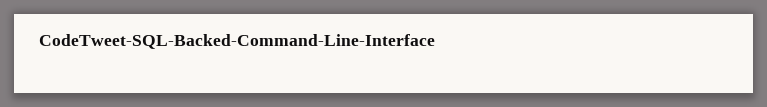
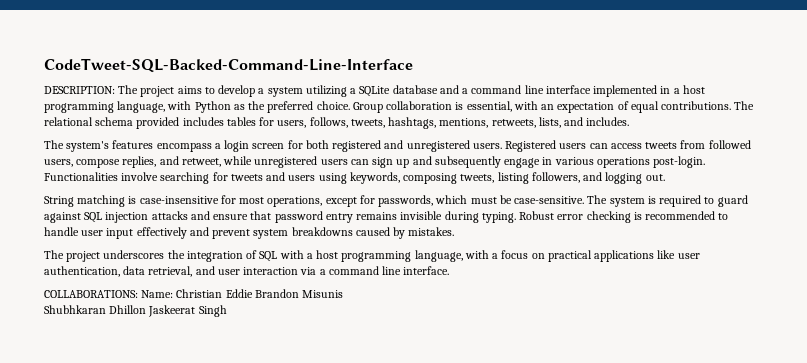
+ DESCRIPTION: The project aims to develop a system utilizing a SQLite database and a command line interface implemented in a host programming language, with Python as the preferred choice. Group collaboration is essential, with an expectation of equal contributions. The relational schema provided includes tables for users, follows, tweets, hashtags, mentions, retweets, lists, and includes.
+ The system's features encompass a login screen for both registered and unregistered users. Registered users can access tweets from followed users, compose replies, and retweet, while unregistered users can sign up and subsequently engage in various operations post-login. Functionalities involve searching for tweets and users using keywords, composing tweets, listing followers, and logging out.
+ String matching is case-insensitive for most operations, except for passwords, which must be case-sensitive. The system is required to guard against SQL injection attacks and ensure that password entry remains invisible during typing. Robust error checking is recommended to handle user input effectively and prevent system breakdowns caused by mistakes.
+ The project underscores the integration of SQL with a host programming language, with a focus on practical applications like user authentication, data retrieval, and user interaction via a command line interface.
+ COLLABORATIONS: Name: Christian Eddie Brandon Misunis
+ Shubhkaran Dhillon Jaskeerat Singh

